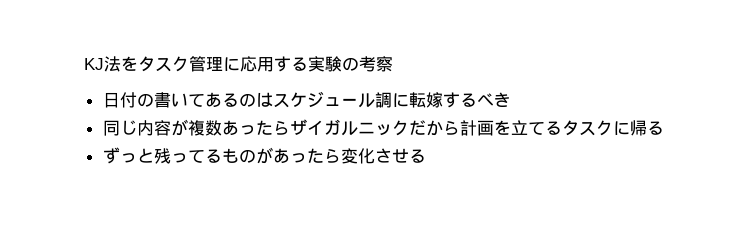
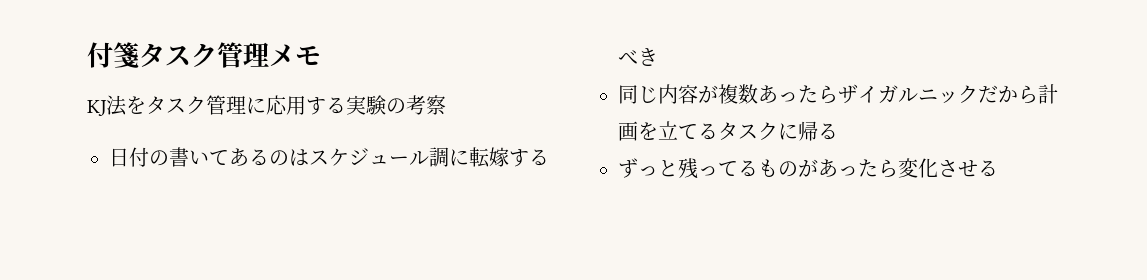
+ 付箋タスク管理メモ

